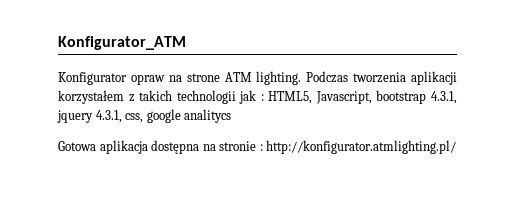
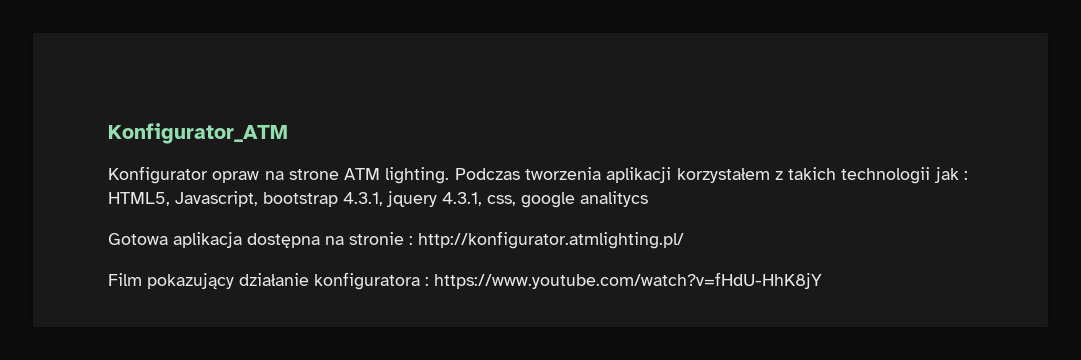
+ Film pokazujący działanie konfiguratora : https://www.youtube.com/watch?v=fHdU-HhK8jY

